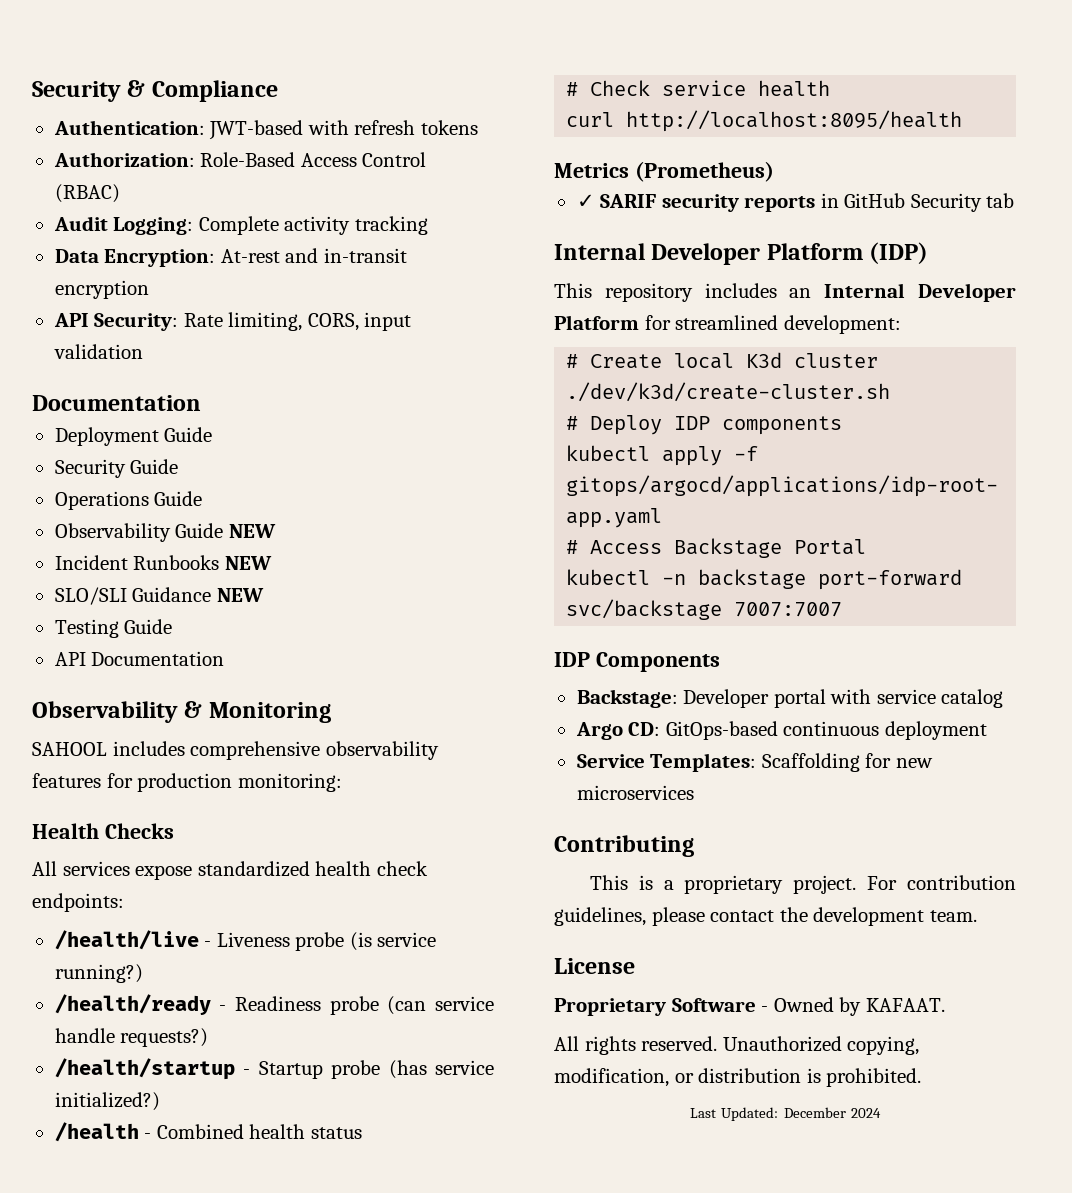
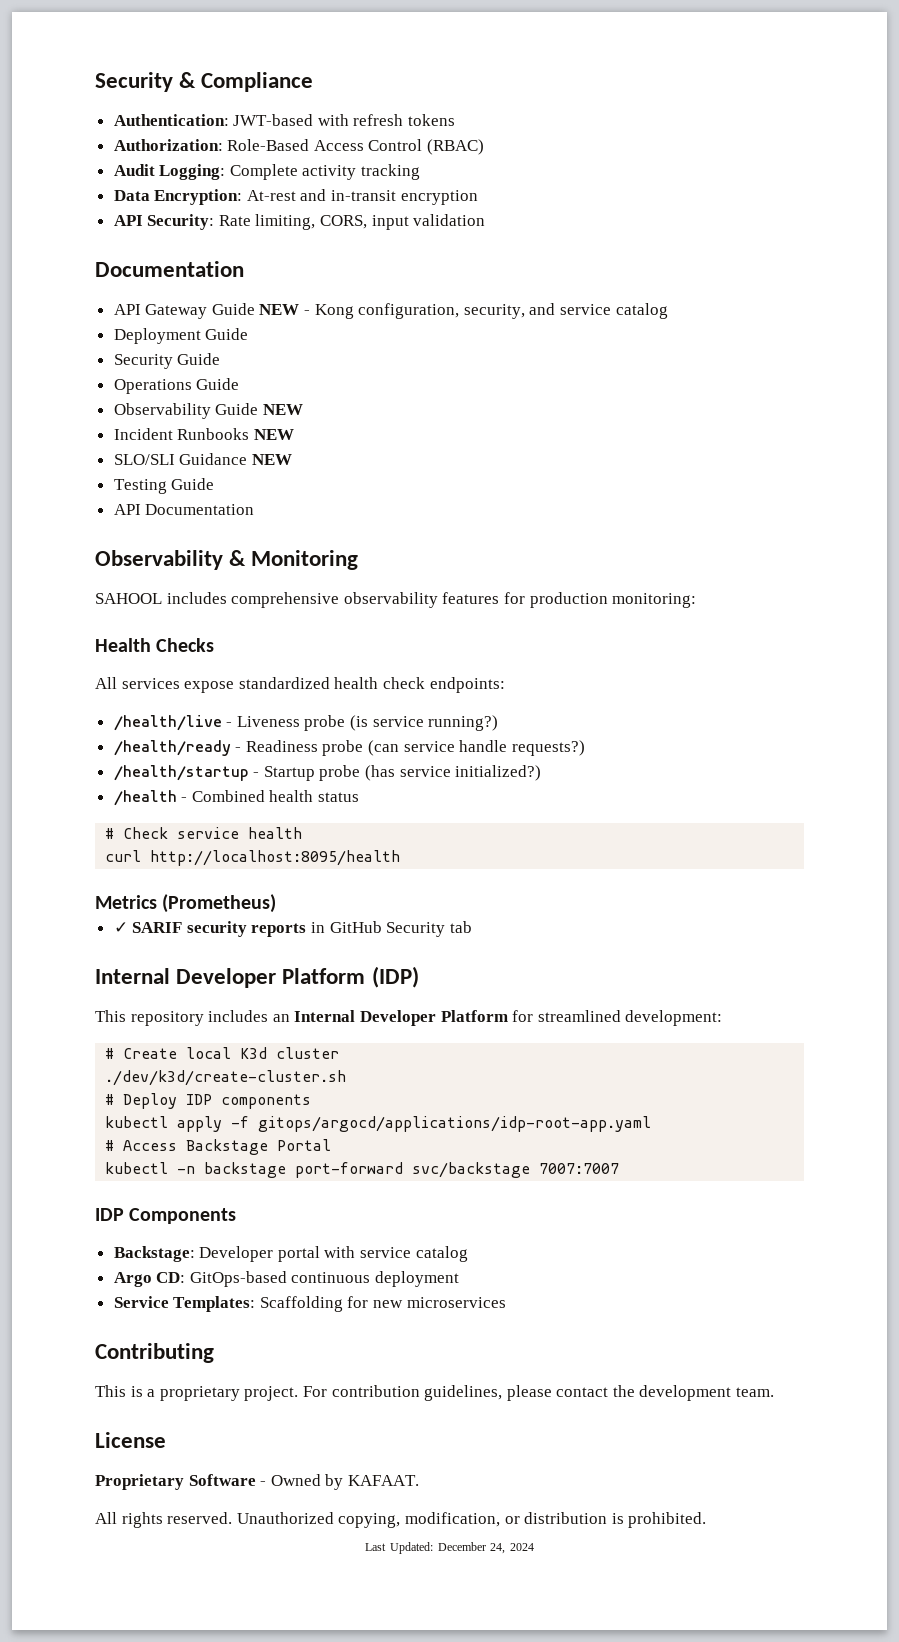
+ API Gateway Guide NEW - Kong configuration, security, and service catalog
- Last Updated: December 2024
+ Last Updated: December 24, 2024

